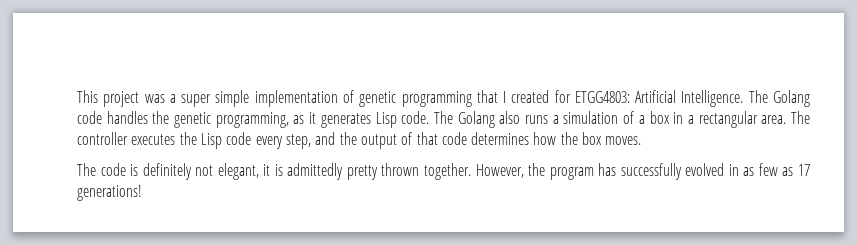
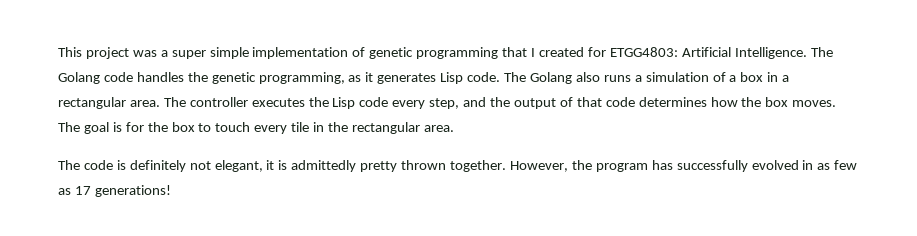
+ The goal is for the box to touch every tile in the rectangular area.

